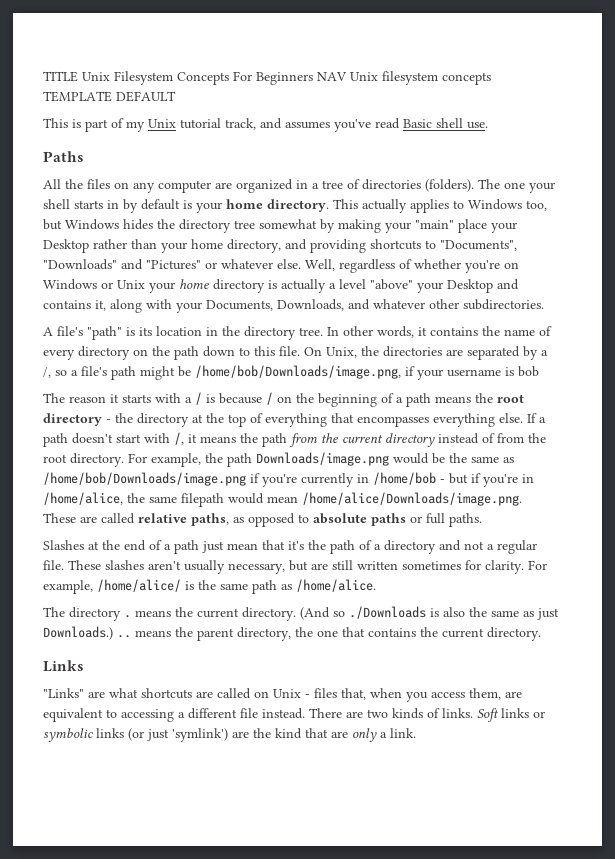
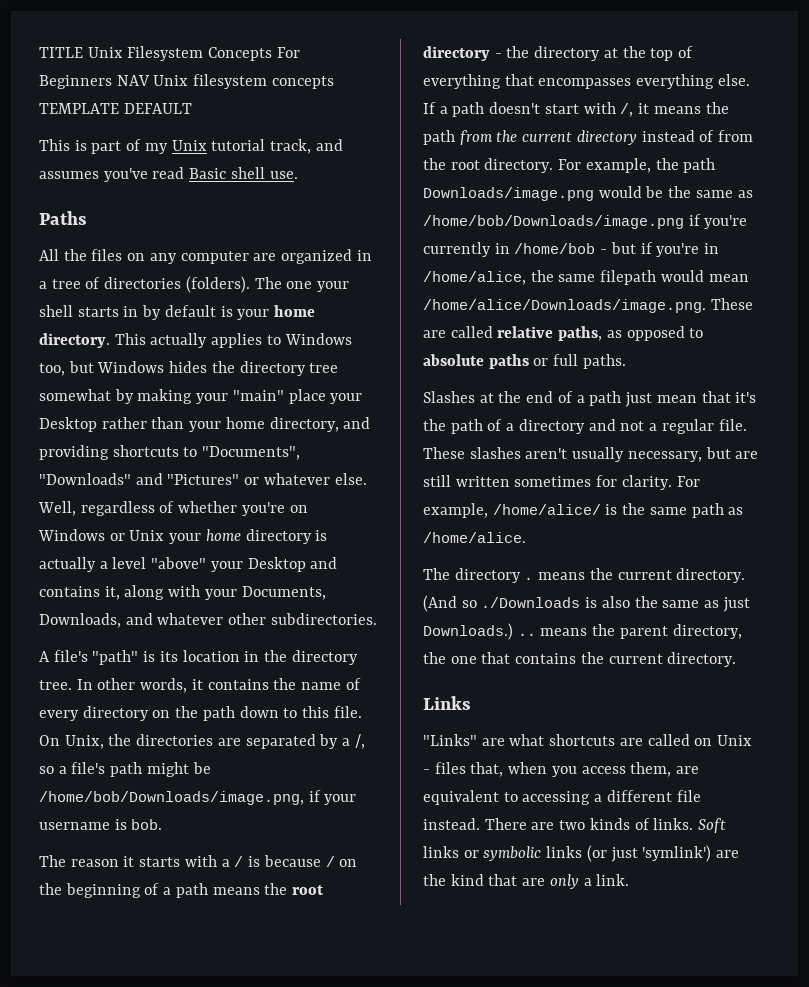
- On Unix, the directories are separated by a /, so a file's path might be /home/bob/Downloads/image.png, if your username is bob
+ On Unix, the directories are separated by a /, so a file's path might be /home/bob/Downloads/image.png, if your username is bob.

